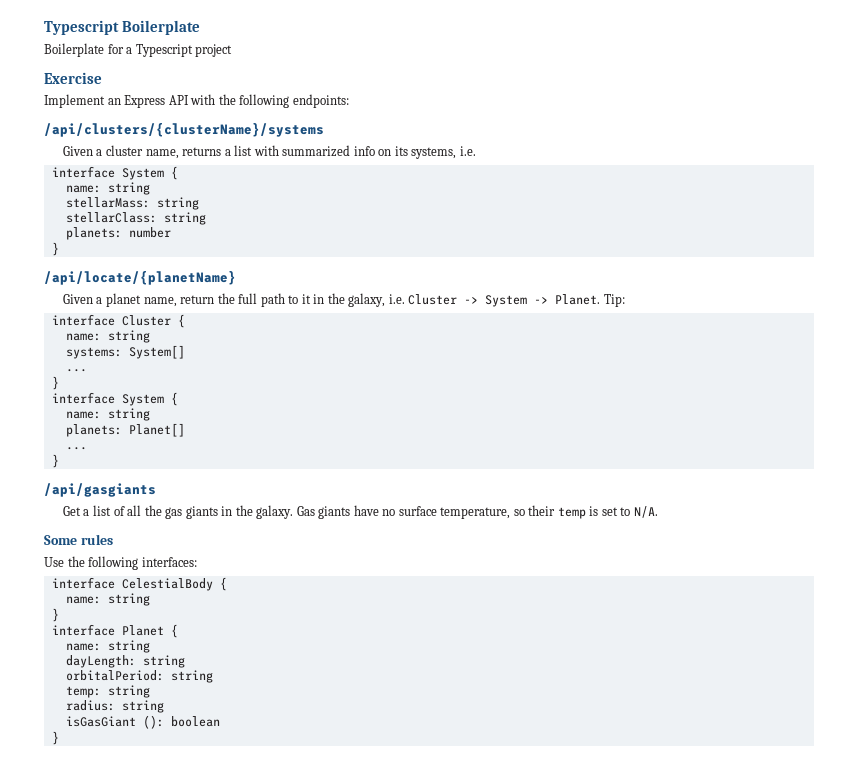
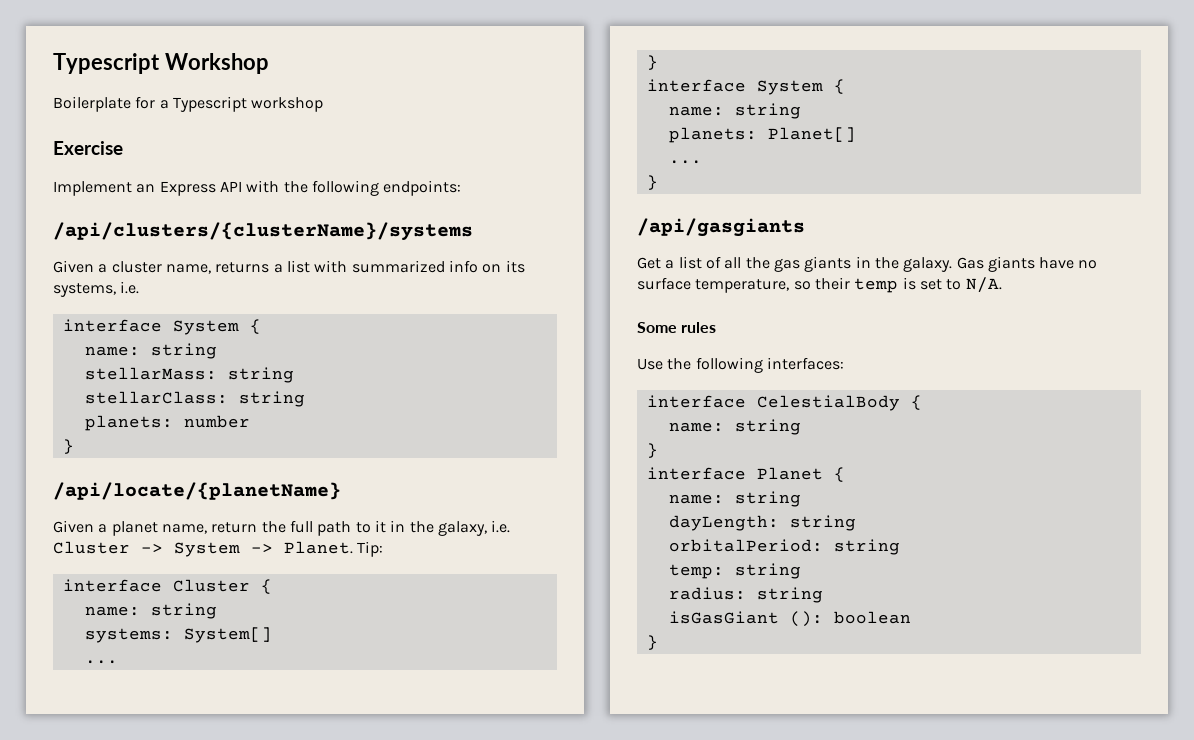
- Typescript Boilerplate
+ Typescript Workshop
- Boilerplate for a Typescript project
+ Boilerplate for a Typescript workshop

